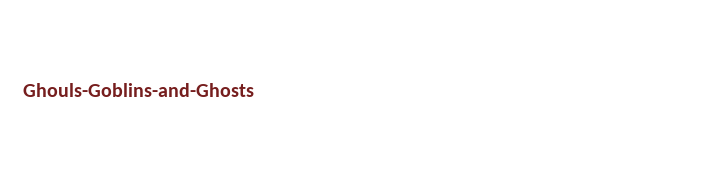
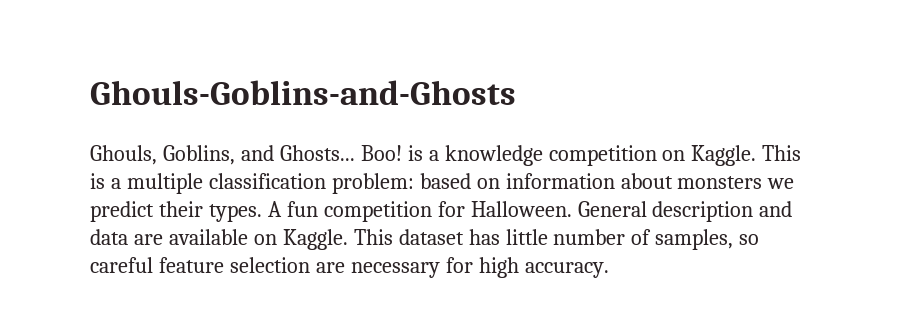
+ Ghouls, Goblins, and Ghosts... Boo! is a knowledge competition on Kaggle. This is a multiple classification problem: based on information about monsters we predict their types. A fun competition for Halloween. General description and data are available on Kaggle. This dataset has little number of samples, so careful feature selection are necessary for high accuracy.

